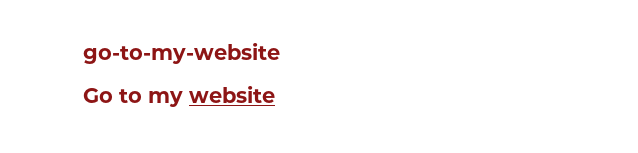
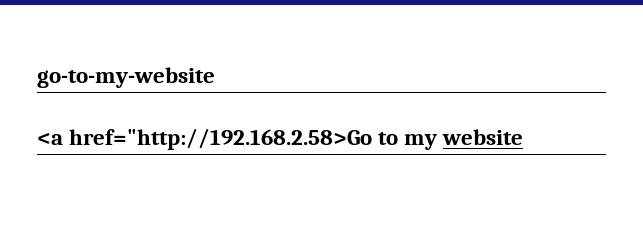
- Go to my website
+ <a href="http://192.168.2.58>Go to my website

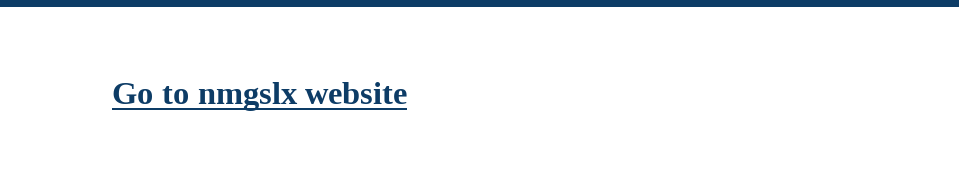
- go-to-my-website
- <a href="http://192.168.2.58>Go to my website
+ Go to nmgslx website

